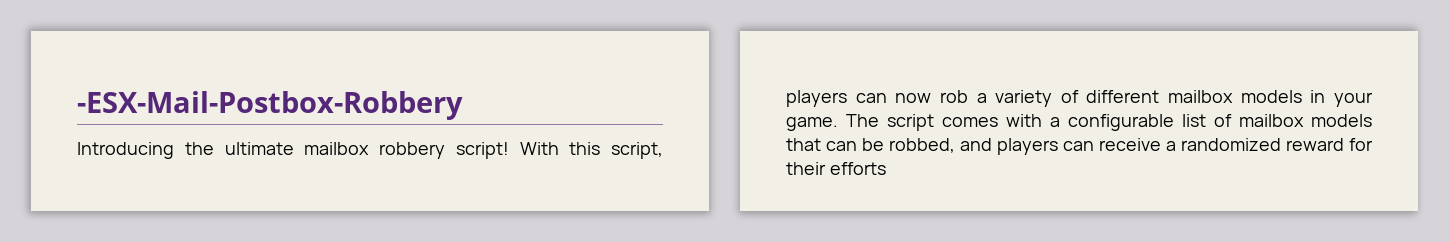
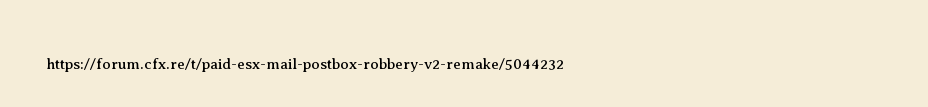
- -ESX-Mail-Postbox-Robbery
- Introducing the ultimate mailbox robbery script! With this script, players can now rob a variety of different mailbox models in your game. The script comes with a configurable list of mailbox models that can be robbed, and players can receive a randomized reward for their efforts
+ https://forum.cfx.re/t/paid-esx-mail-postbox-robbery-v2-remake/5044232

